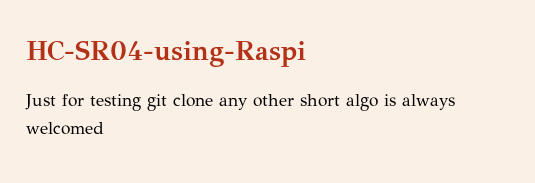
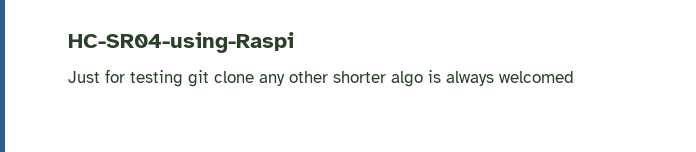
- Just for testing git clone any other short algo is always welcomed
+ Just for testing git clone any other shorter algo is always welcomed

